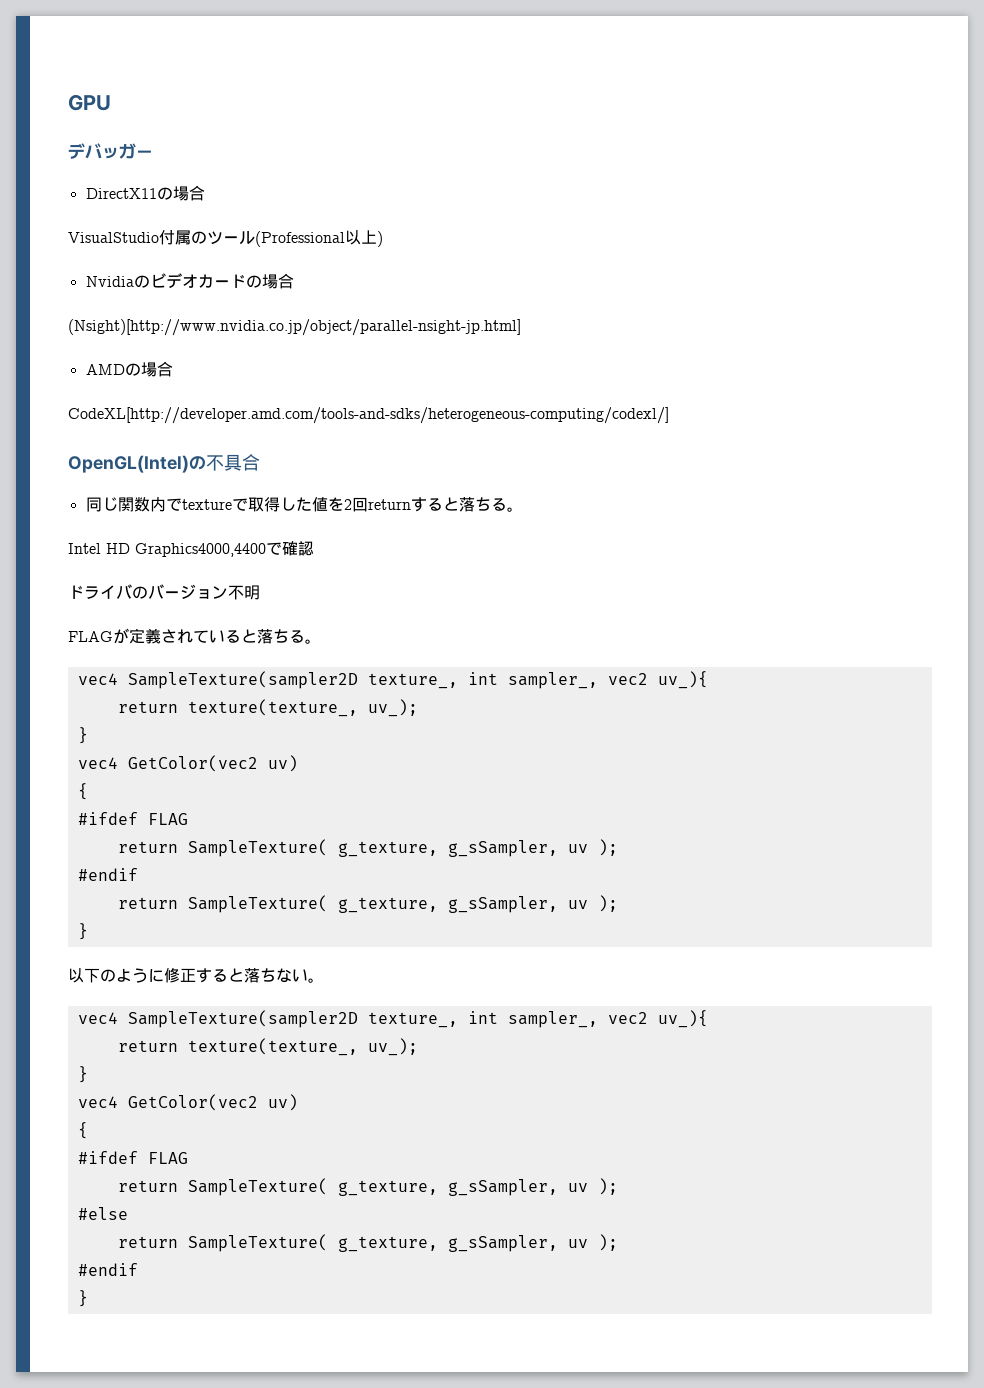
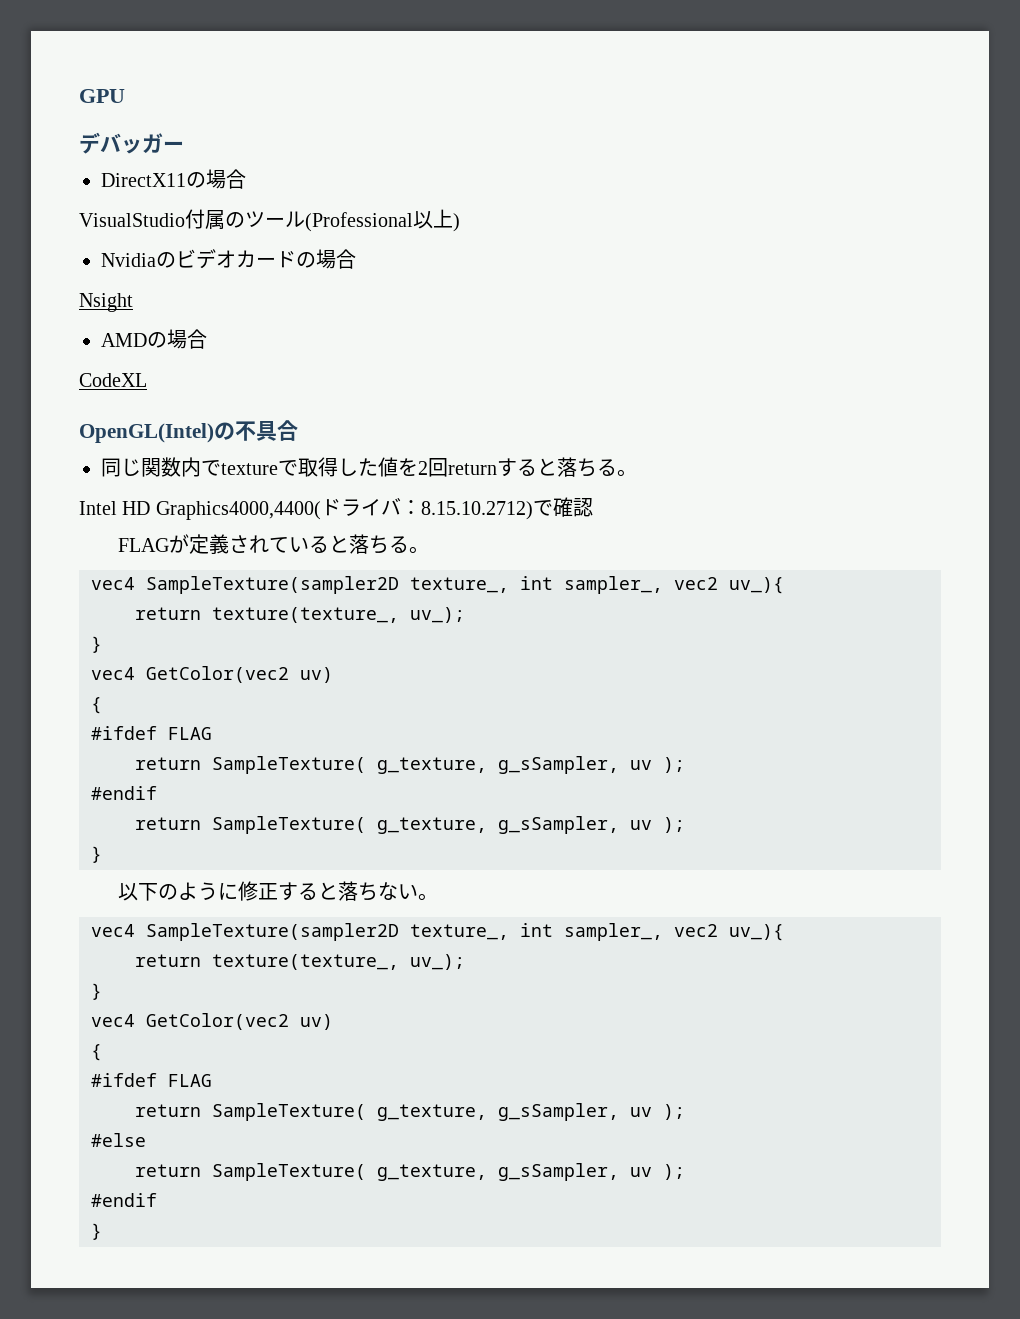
- (Nsight)[http://www.nvidia.co.jp/object/parallel-nsight-jp.html]
+ Nsight
- CodeXL[http://developer.amd.com/tools-and-sdks/heterogeneous-computing/codexl/]
+ CodeXL
- Intel HD Graphics4000,4400で確認
- ドライバのバージョン不明
+ Intel HD Graphics4000,4400(ドライバ：8.15.10.2712)で確認

